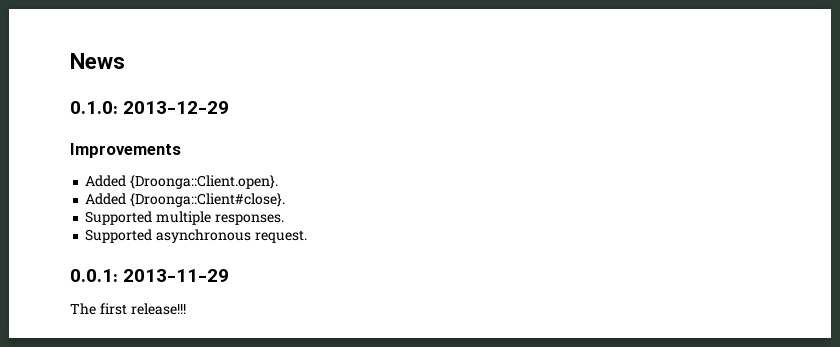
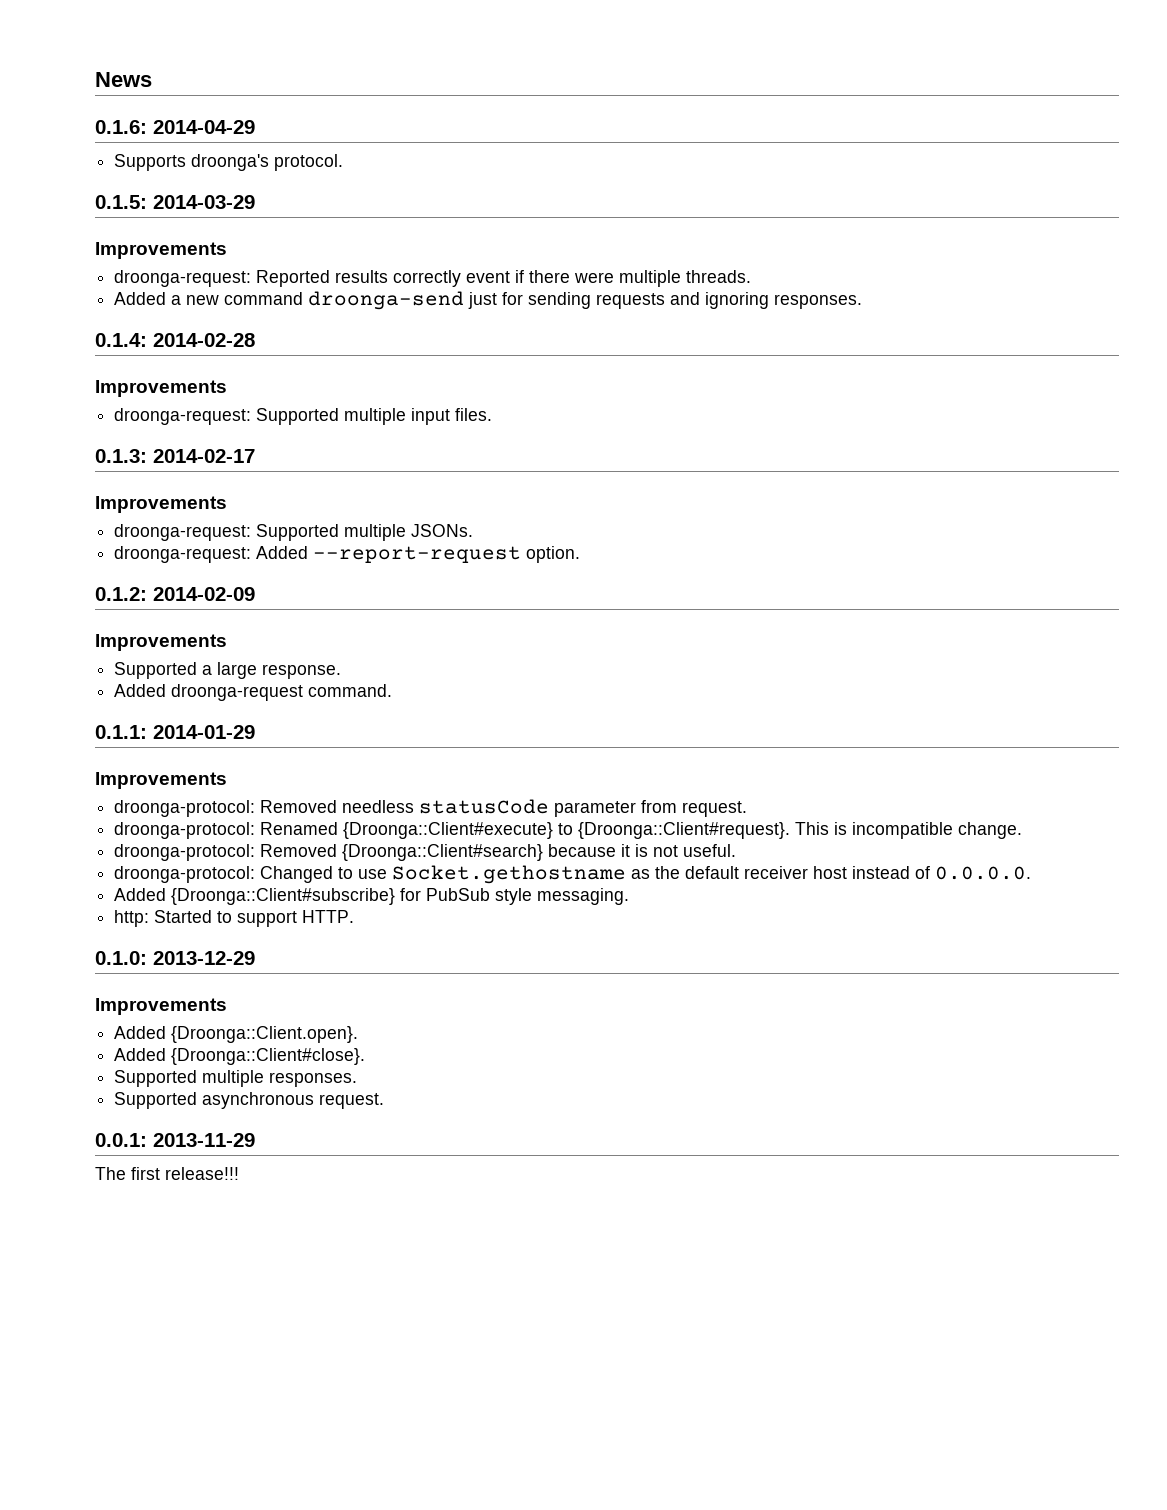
+ 0.1.6: 2014-04-29
+ Supports droonga's protocol.
+ 0.1.5: 2014-03-29
+ Improvements
+ droonga-request: Reported results correctly event if there were multiple threads.
+ Added a new command droonga-send just for sending requests and ignoring responses.
+ 0.1.4: 2014-02-28
+ Improvements
+ droonga-request: Supported multiple input files.
+ 0.1.3: 2014-02-17
+ Improvements
+ droonga-request: Supported multiple JSONs.
+ droonga-request: Added --report-request option.
+ 0.1.2: 2014-02-09
+ Improvements
+ Supported a large response.
+ Added droonga-request command.
+ 0.1.1: 2014-01-29
+ Improvements
+ droonga-protocol: Removed needless statusCode parameter from request.
+ droonga-protocol: Renamed {Droonga::Client#execute} to {Droonga::Client#request}. This is incompatible change.
+ droonga-protocol: Removed {Droonga::Client#search} because it is not useful.
+ droonga-protocol: Changed to use Socket.gethostname as the default receiver host instead of 0.0.0.0.
+ Added {Droonga::Client#subscribe} for PubSub style messaging.
+ http: Started to support HTTP.

